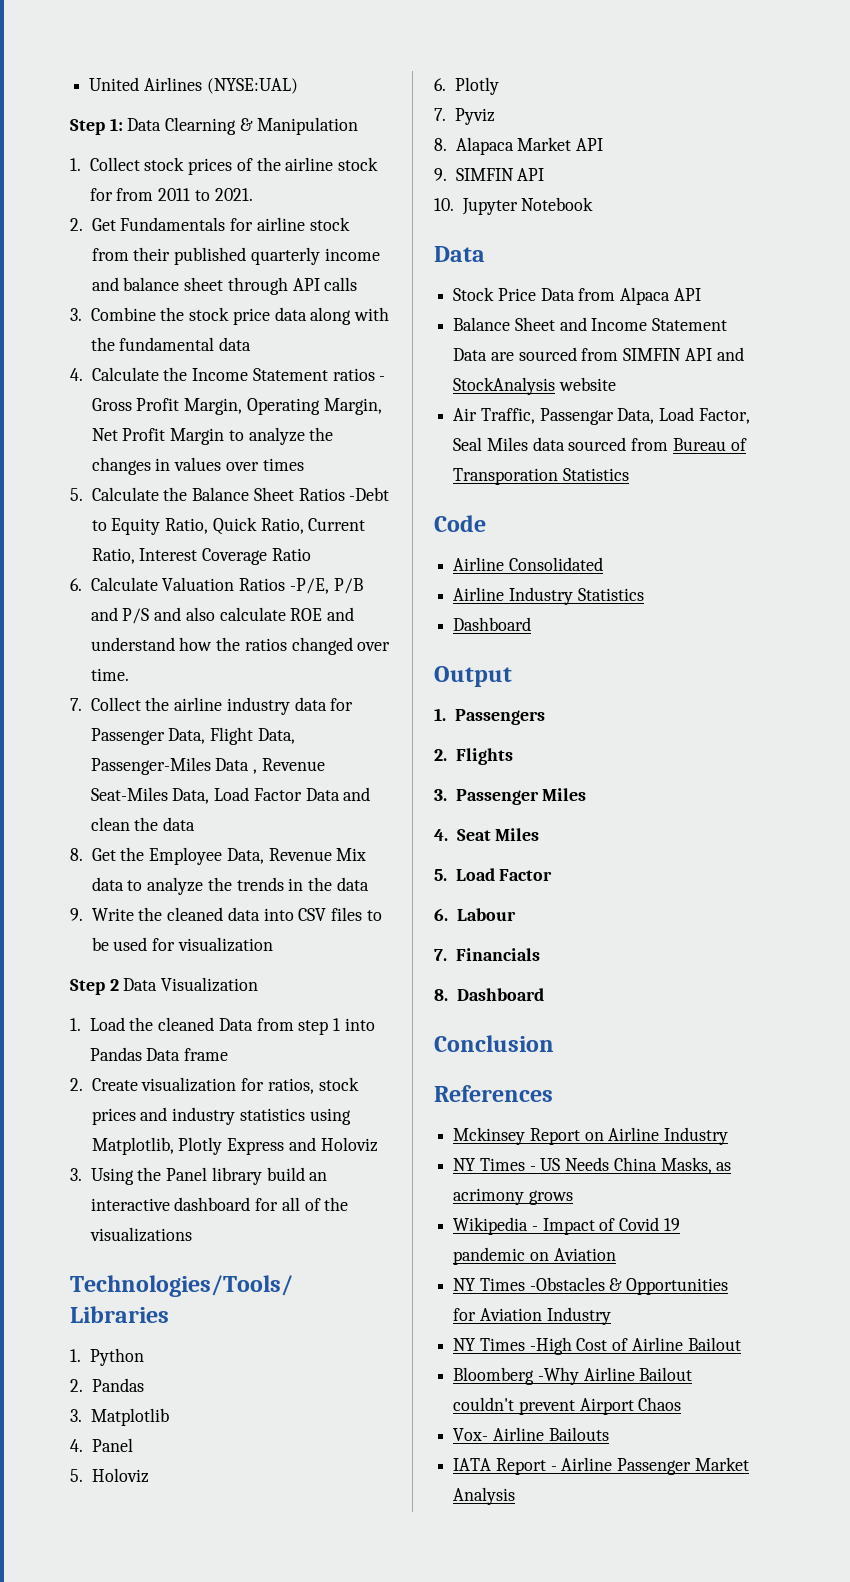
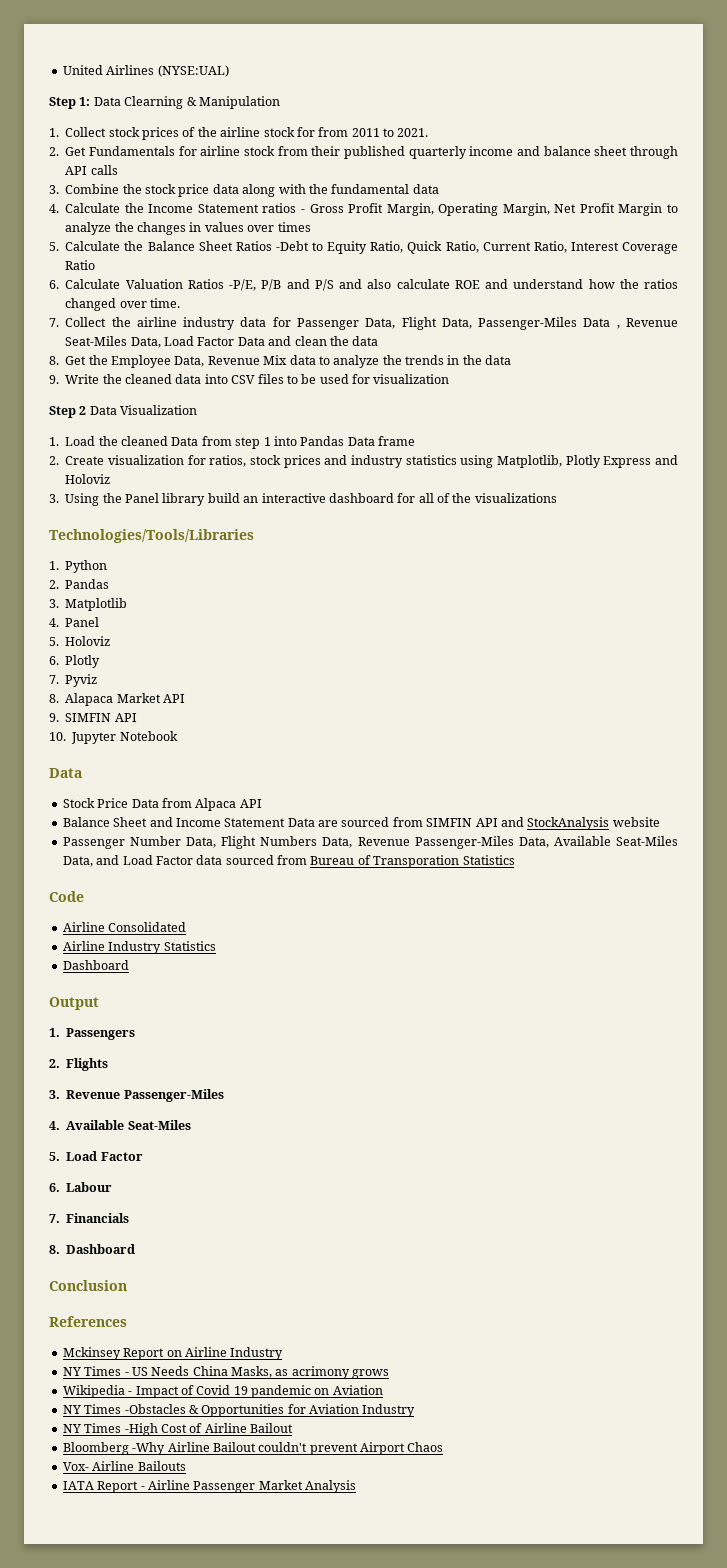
- Air Traffic, Passengar Data, Load Factor, Seal Miles data sourced from Bureau of Transporation Statistics
+ Passenger Number Data, Flight Numbers Data, Revenue Passenger-Miles Data, Available Seat-Miles Data, and Load Factor data sourced from Bureau of Transporation Statistics
- 3. Passenger Miles
- 4. Seat Miles
+ 3. Revenue Passenger-Miles
+ 4. Available Seat-Miles

